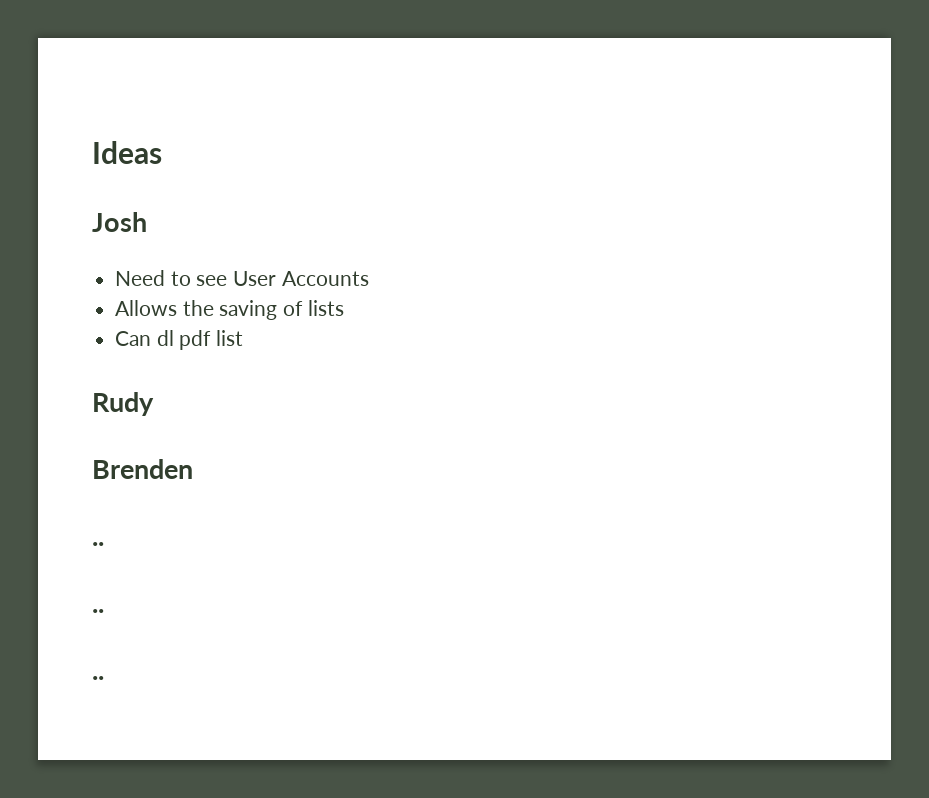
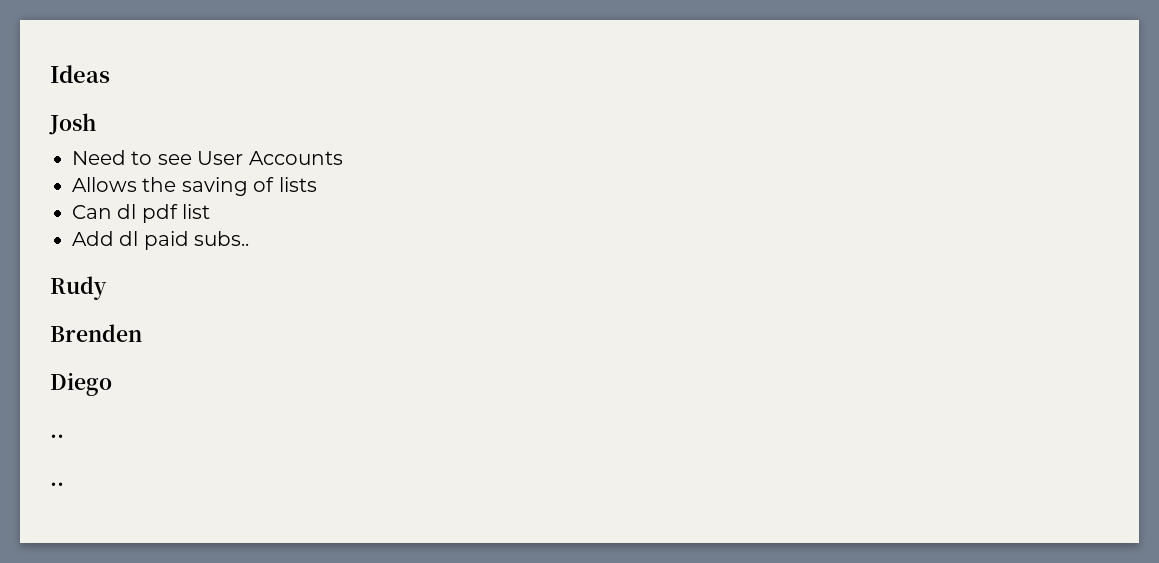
+ Add dl paid subs..
  Brenden
- ..
+ Diego

